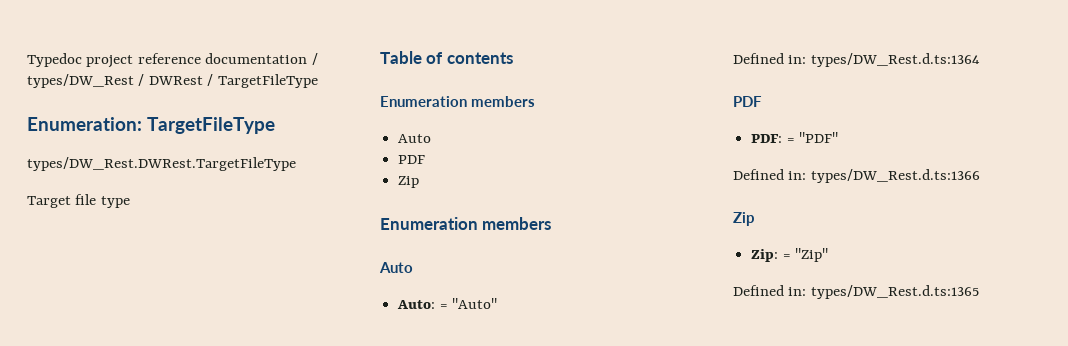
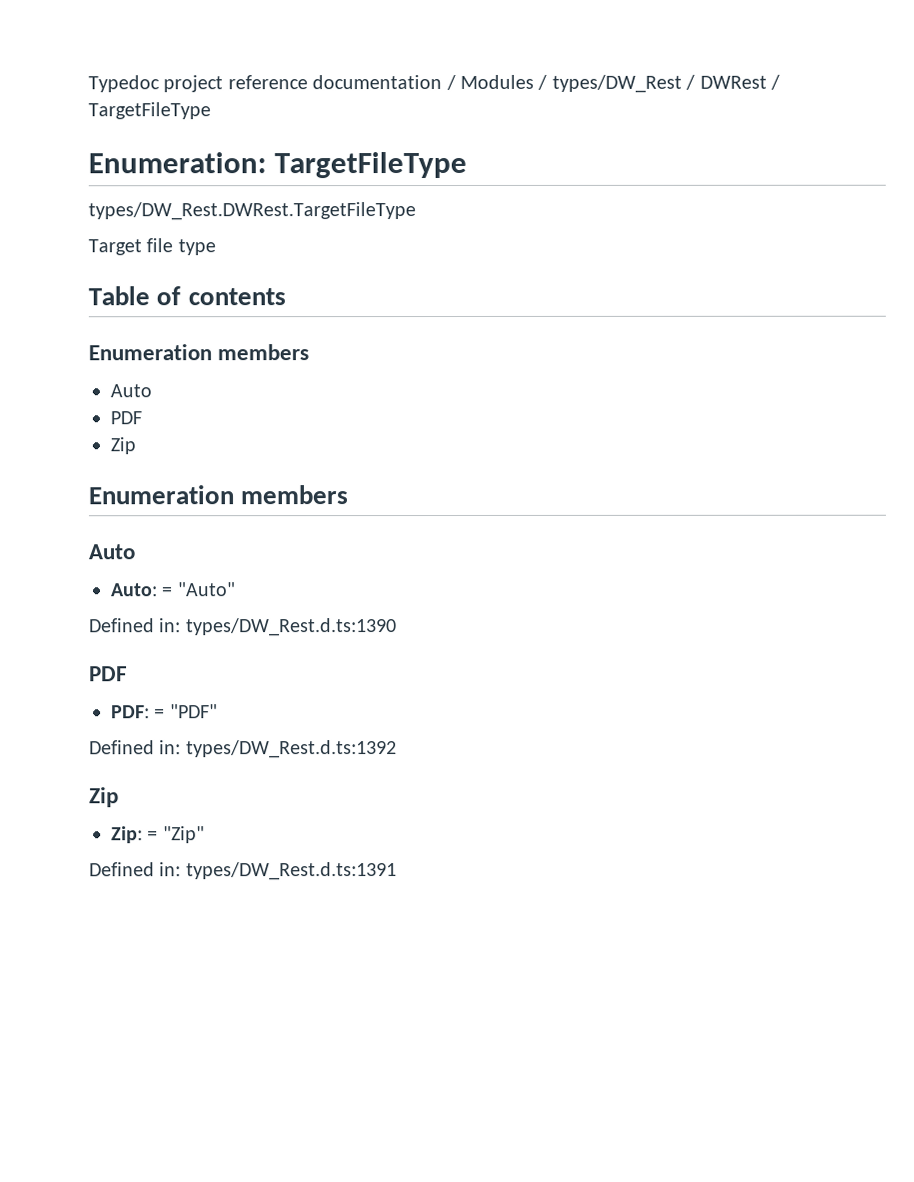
- Typedoc project reference documentation / types/DW_Rest / DWRest / TargetFileType
+ Typedoc project reference documentation / Modules / types/DW_Rest / DWRest / TargetFileType
- Defined in: types/DW_Rest.d.ts:1364
+ Defined in: types/DW_Rest.d.ts:1390
- Defined in: types/DW_Rest.d.ts:1366
+ Defined in: types/DW_Rest.d.ts:1392
- Defined in: types/DW_Rest.d.ts:1365
+ Defined in: types/DW_Rest.d.ts:1391

